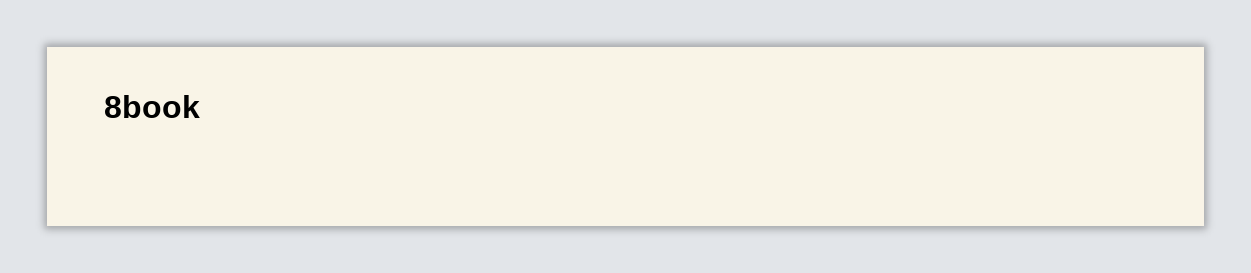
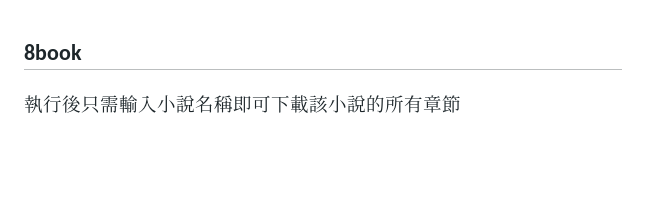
+ 執行後只需輸入小說名稱即可下載該小說的所有章節

